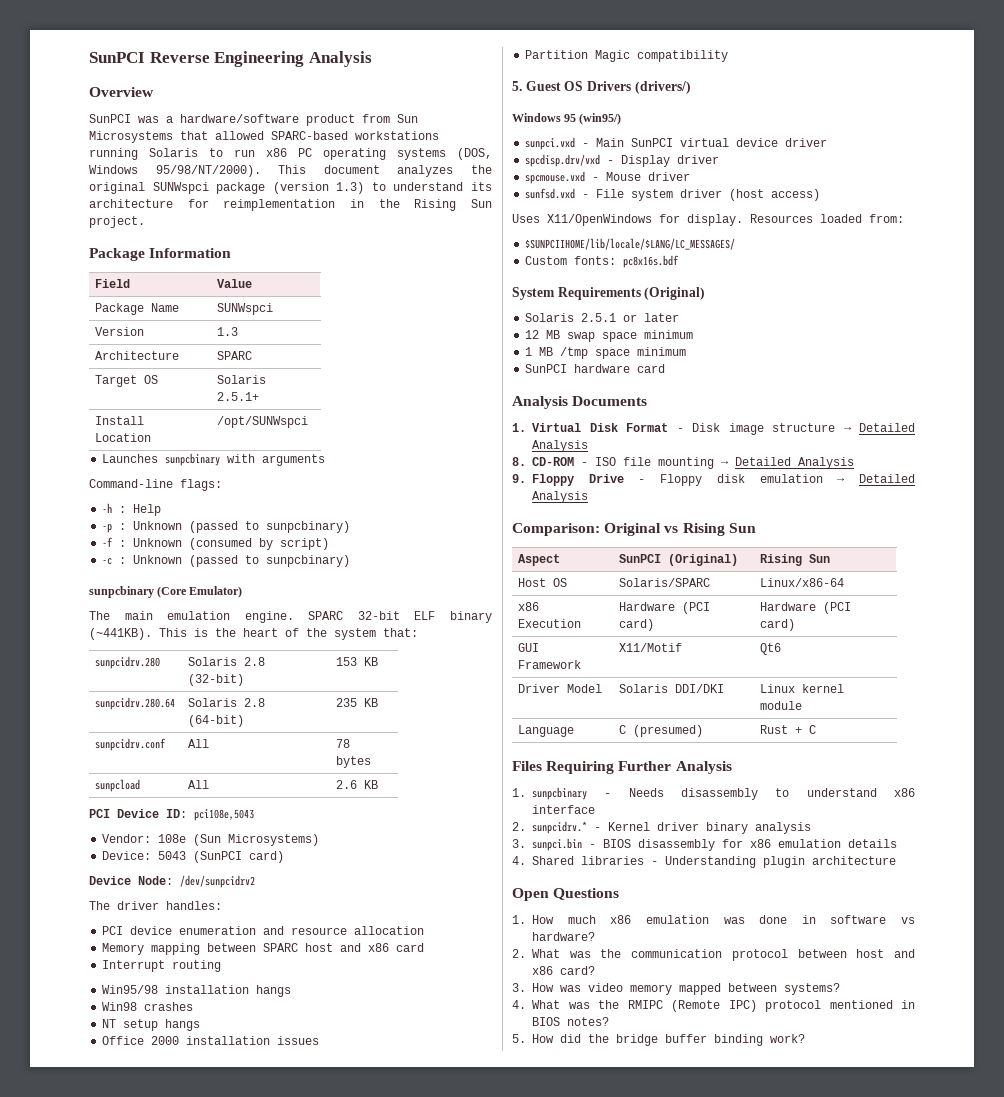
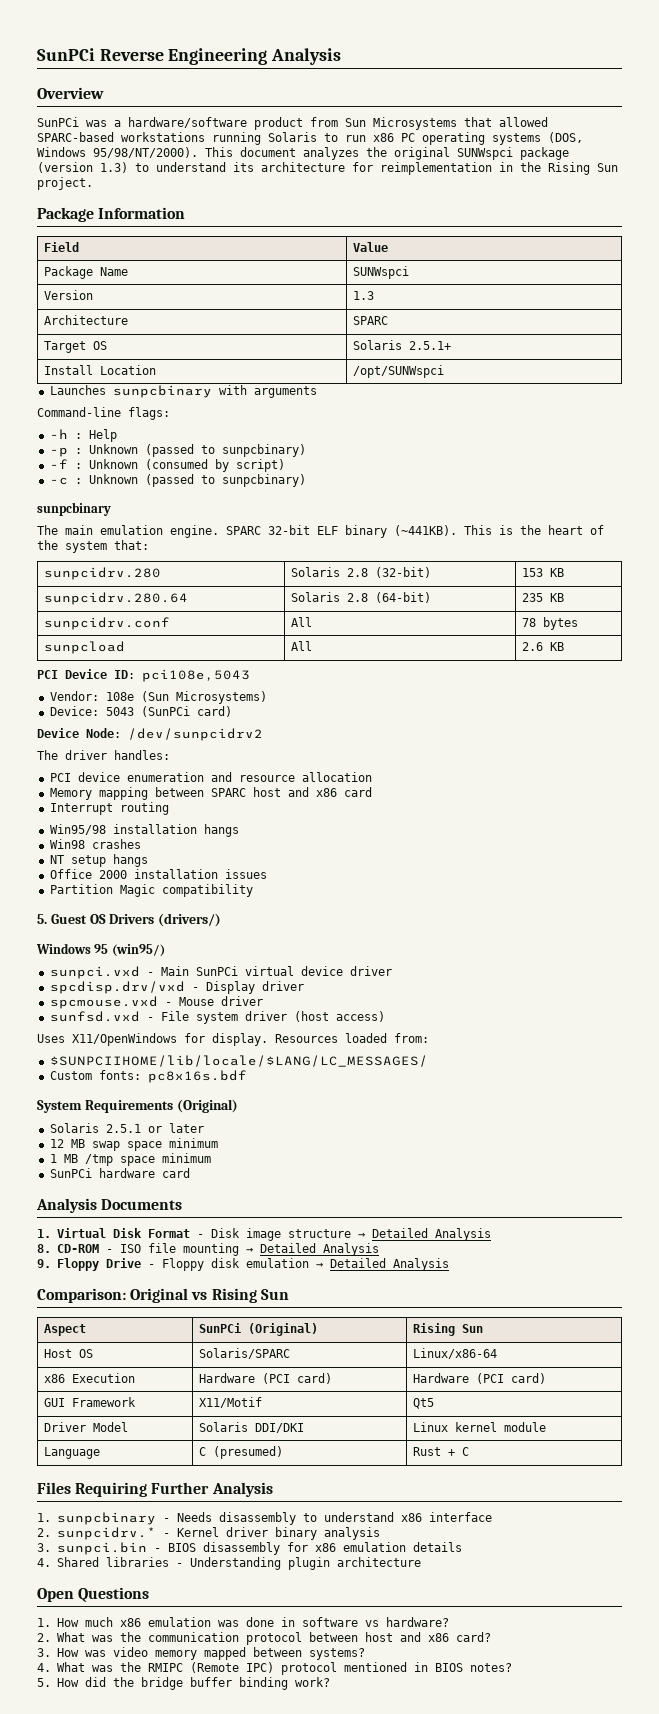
- SunPCI Reverse Engineering Analysis
+ SunPCi Reverse Engineering Analysis
- SunPCI was a hardware/software product from Sun Microsystems that allowed SPARC-based workstations running Solaris to run x86 PC operating systems (DOS, Windows 95/98/NT/2000).
+ SunPCi was a hardware/software product from Sun Microsystems that allowed SPARC-based workstations running Solaris to run x86 PC operating systems (DOS, Windows 95/98/NT/2000).
  -c : Unknown (passed to sunpcbinary)
- sunpcbinary (Core Emulator)
+ sunpcbinary
- Device: 5043 (SunPCI card)
+ Device: 5043 (SunPCi card)
- sunpci.vxd - Main SunPCI virtual device driver
+ sunpci.vxd - Main SunPCi virtual device driver
- SunPCI hardware card
+ SunPCi hardware card
- Aspect | SunPCI (Original) | Rising Sun
+ Aspect | SunPCi (Original) | Rising Sun
- GUI Framework | X11/Motif | Qt6
+ GUI Framework | X11/Motif | Qt5

